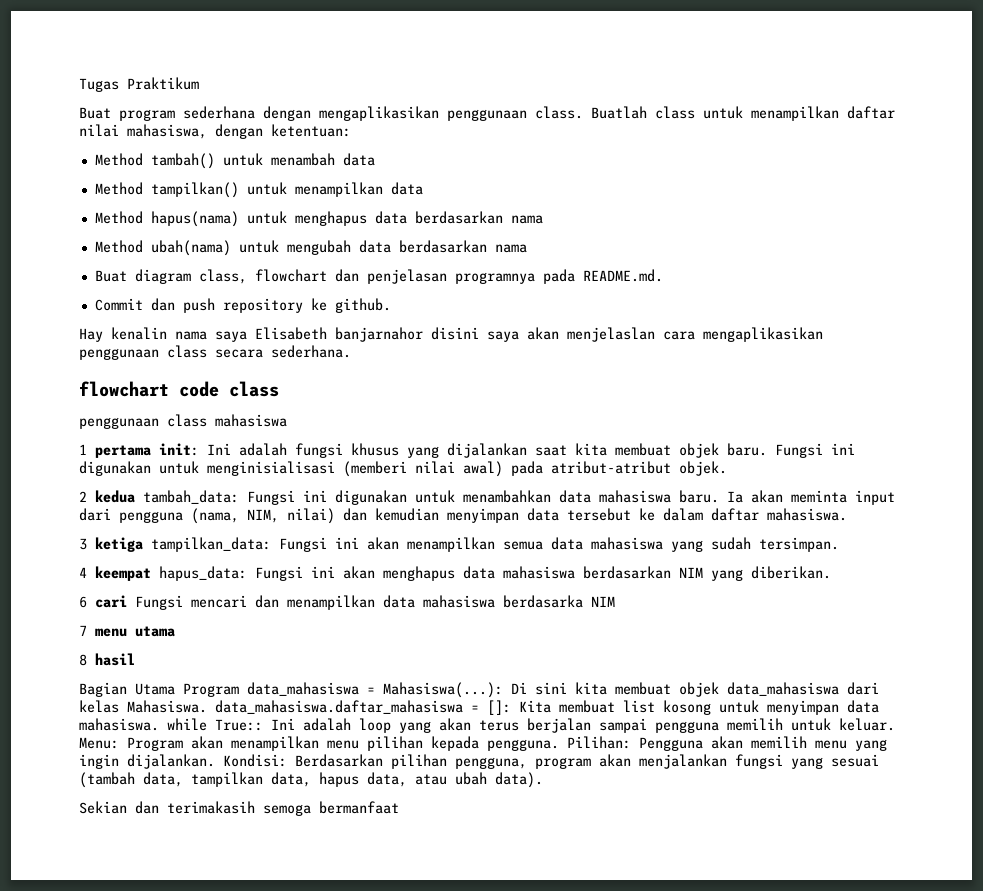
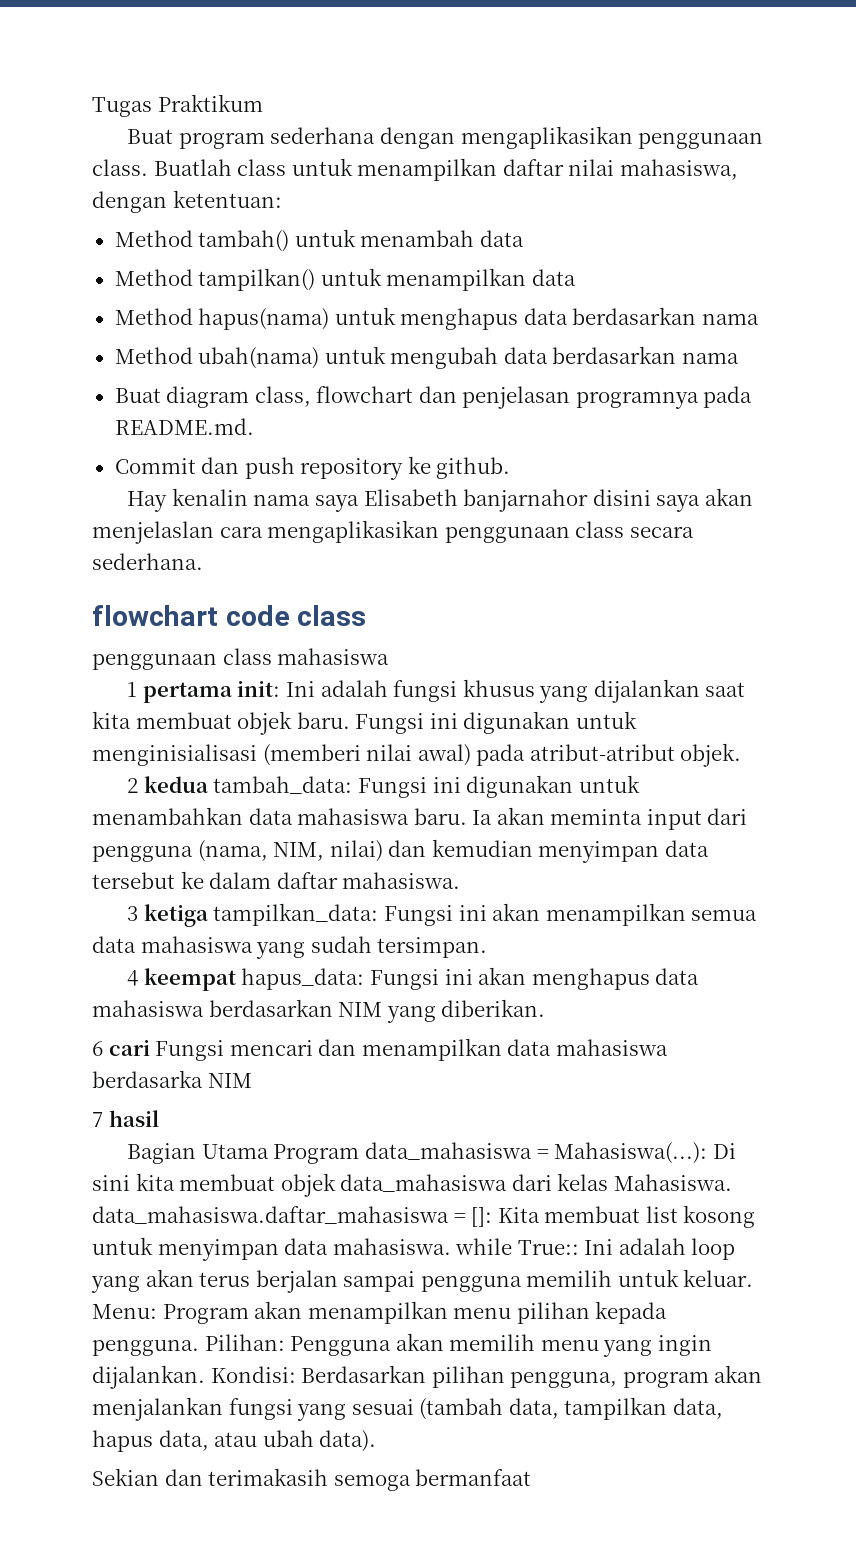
- 7 menu utama
- 8 hasil
+ 7 hasil

